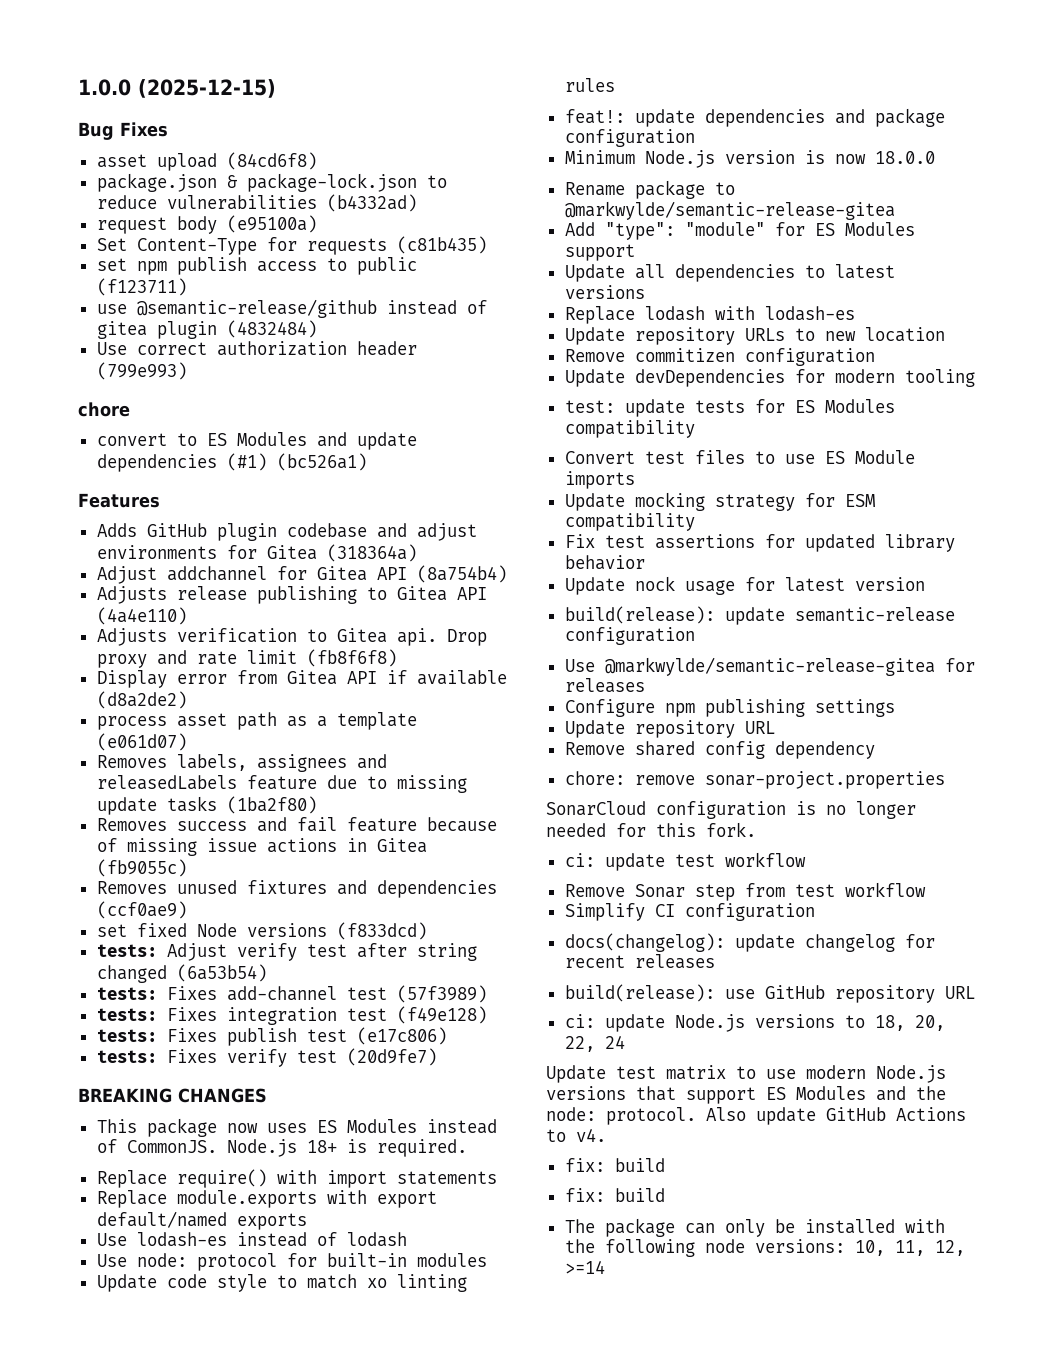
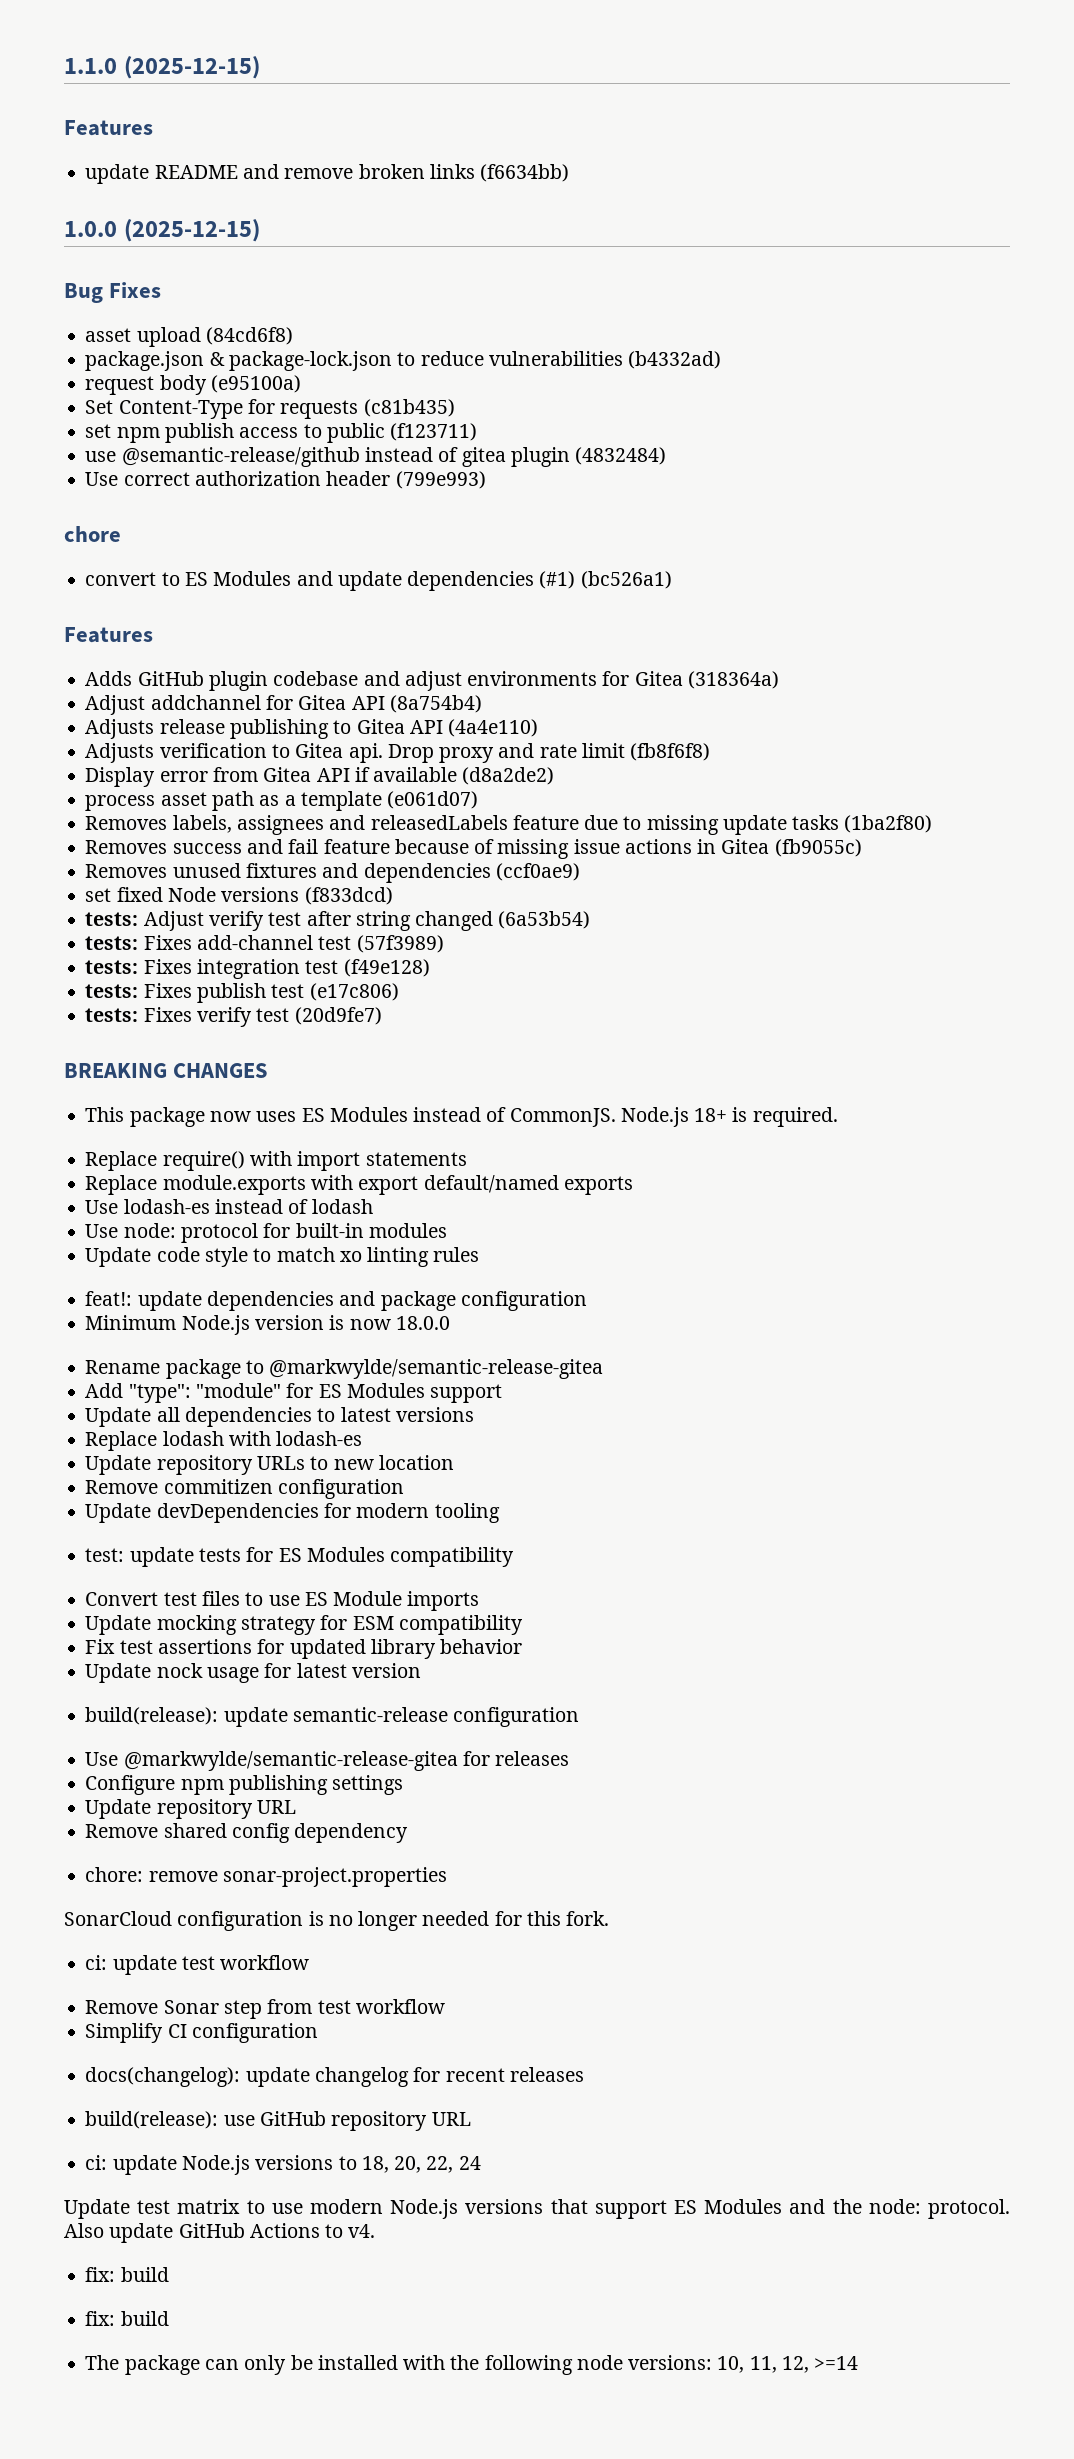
+ 1.1.0 (2025-12-15)
+ Features
+ update README and remove broken links (f6634bb)

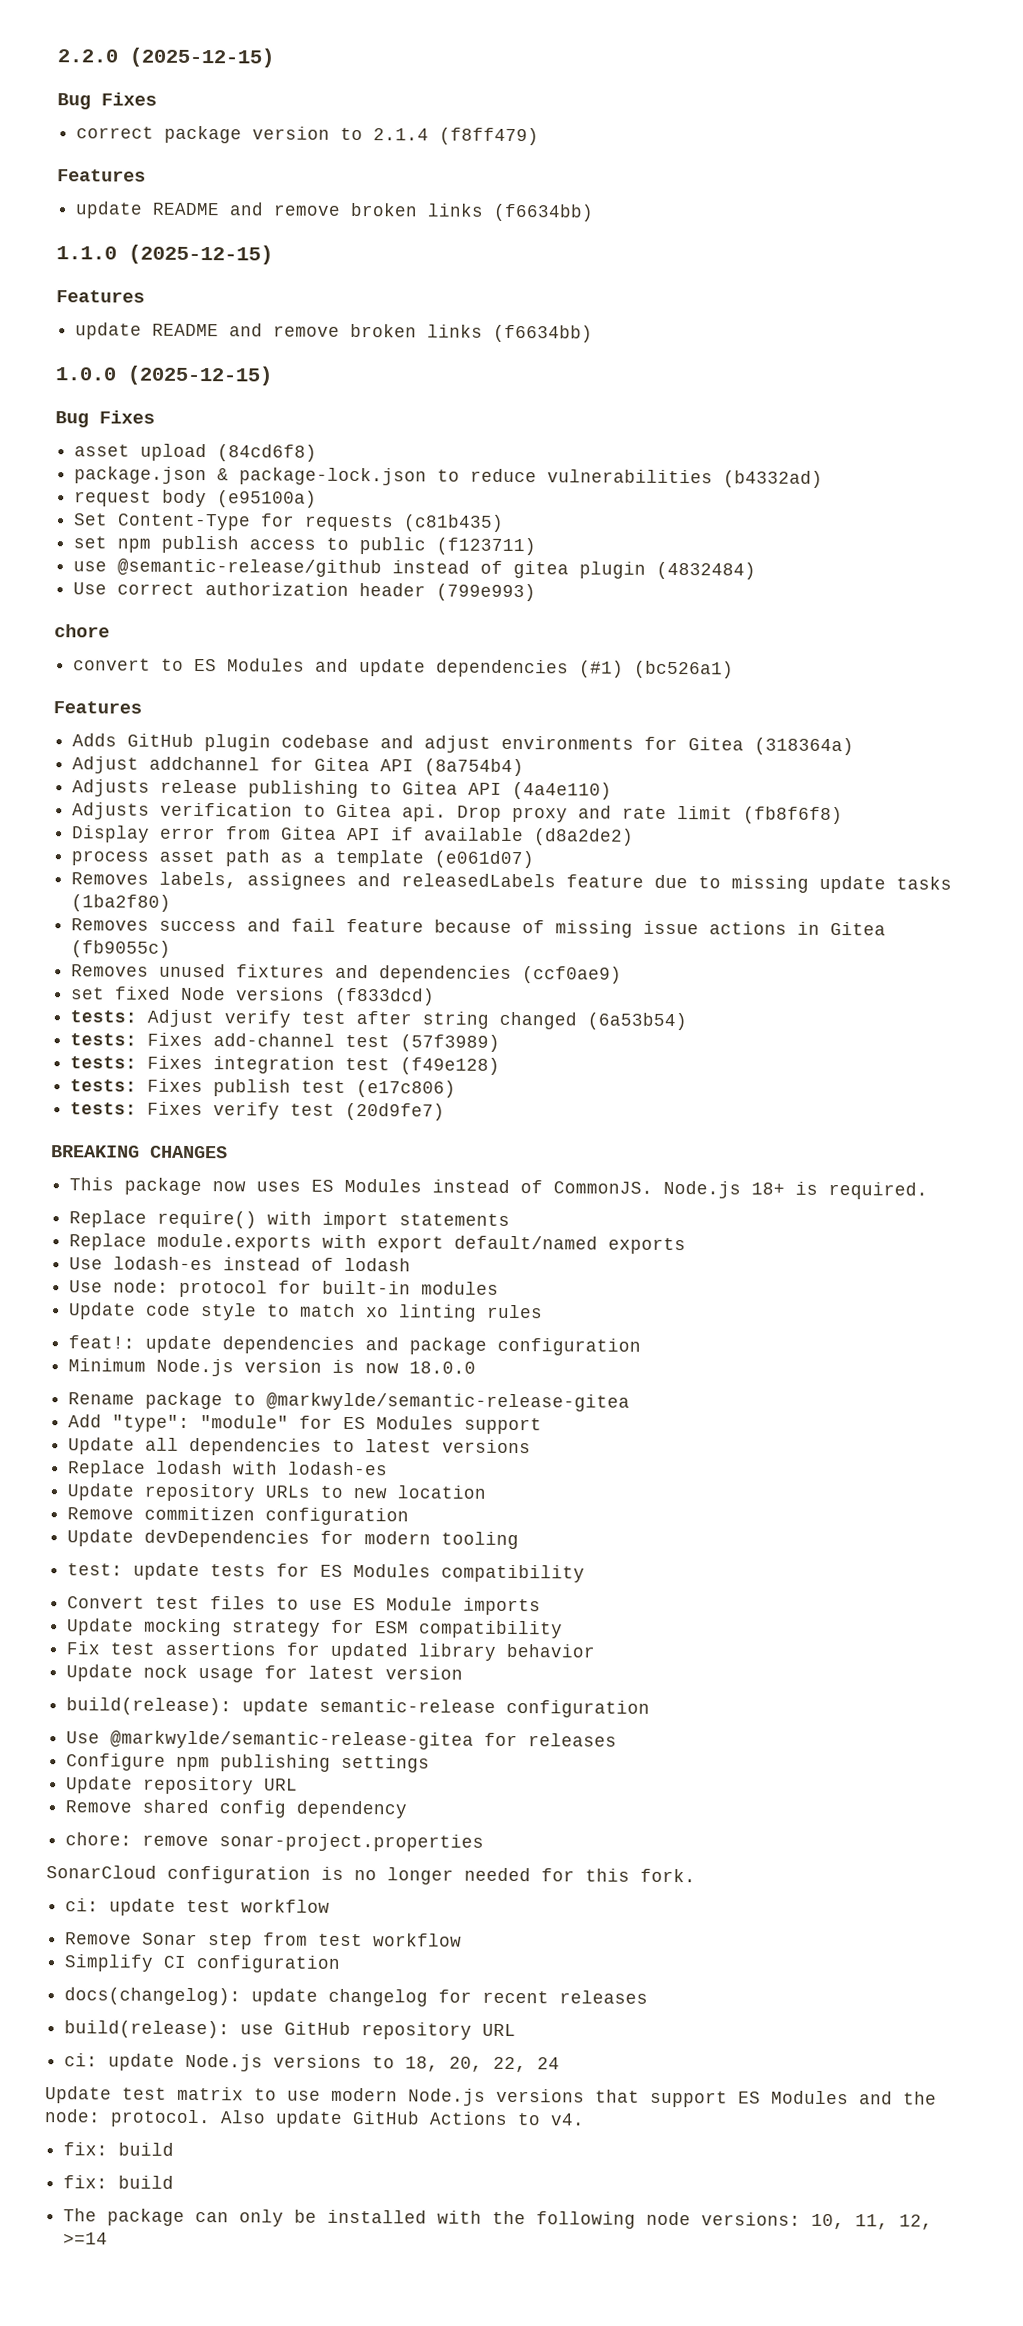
+ 2.2.0 (2025-12-15)
+ Bug Fixes
+ correct package version to 2.1.4 (f8ff479)
+ Features
+ update README and remove broken links (f6634bb)

